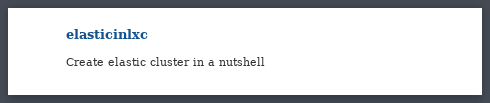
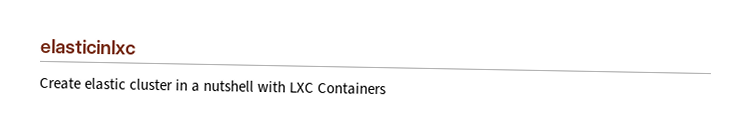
- Create elastic cluster in a nutshell
+ Create elastic cluster in a nutshell with LXC Containers

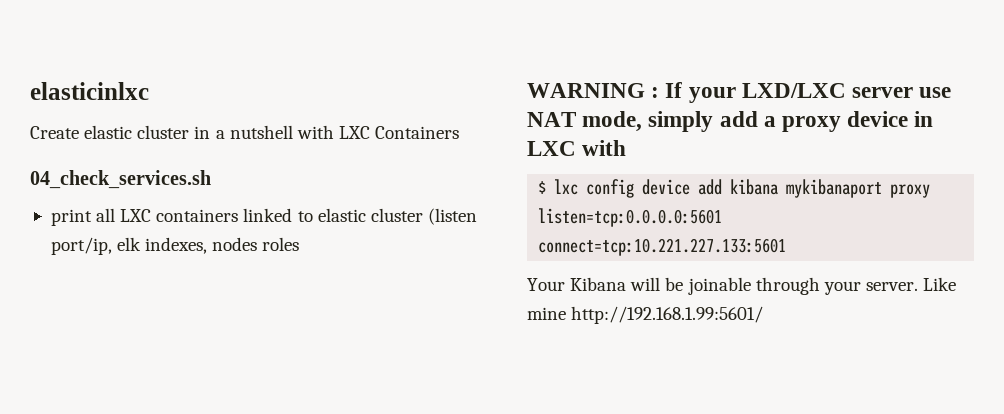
+ 04_check_services.sh
+ print all LXC containers linked to elastic cluster (listen port/ip, elk indexes, nodes roles
+ WARNING : If your LXD/LXC server use NAT mode, simply add a proxy device in LXC with
+ $ lxc config device add kibana mykibanaport proxy listen=tcp:0.0.0.0:5601 connect=tcp:10.221.227.133:5601
+ Your Kibana will be joinable through your server. Like mine http://192.168.1.99:5601/

